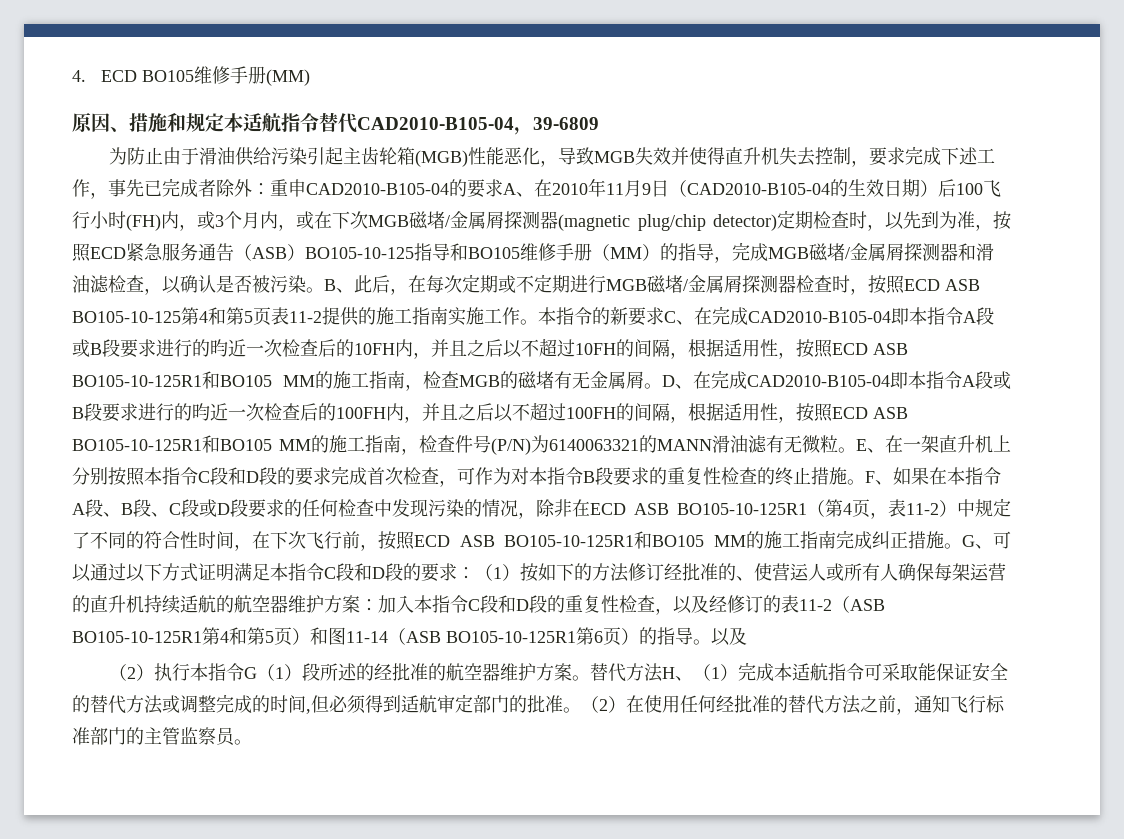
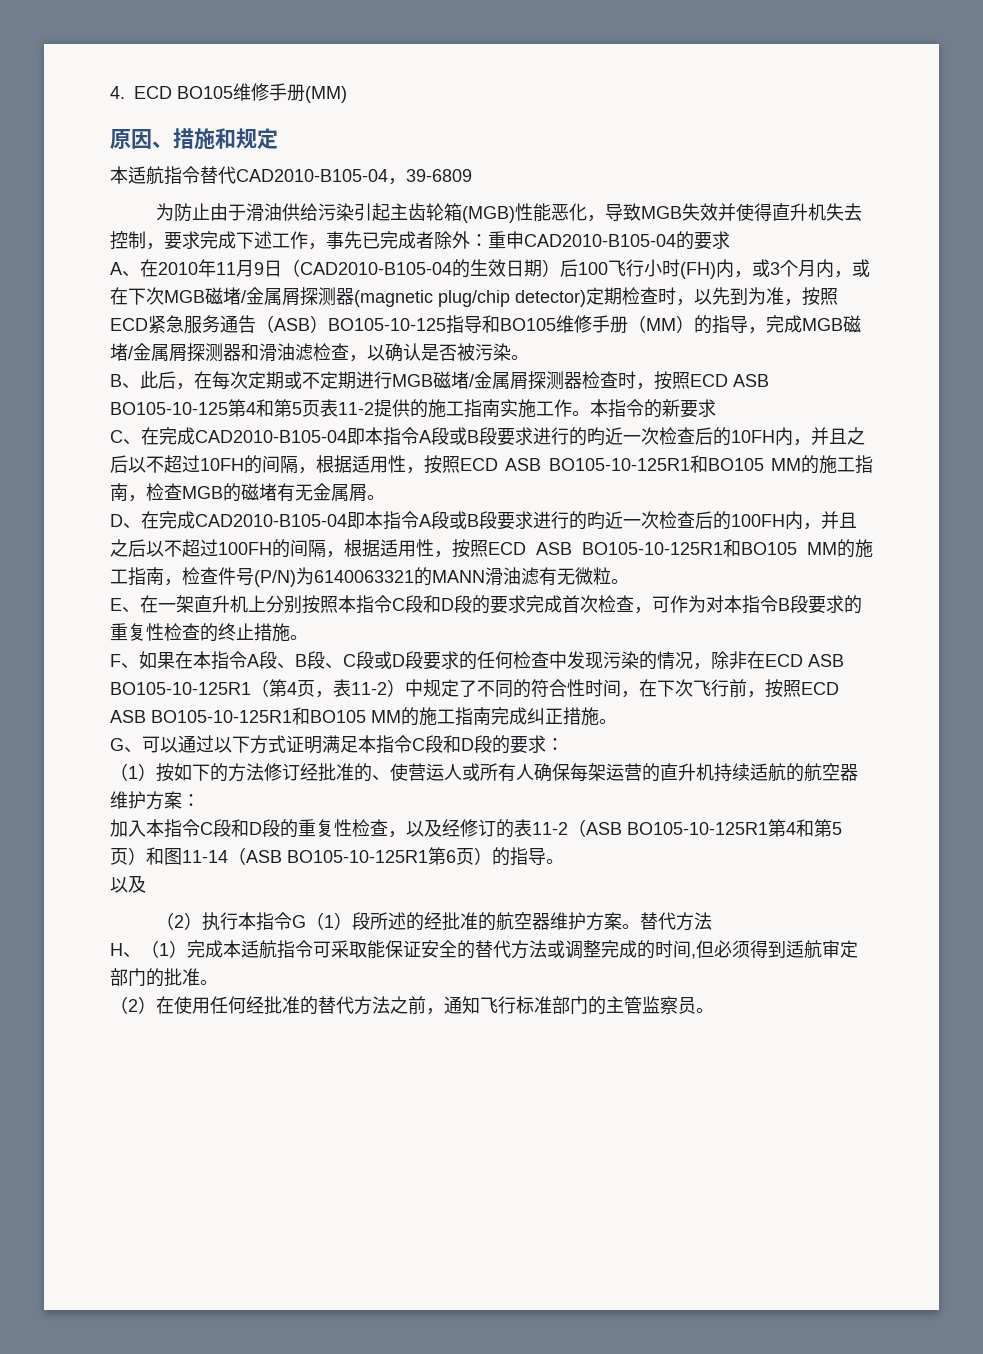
- 原因、措施和规定本适航指令替代CAD2010-B105-04，39-6809
+ 原因、措施和规定
+ 本适航指令替代CAD2010-B105-04，39-6809
- 重申CAD2010-B105-04的要求A、在2010年11月9日（CAD2010-B105-04的生效日期）后100飞行小时(FH)内，或3个月内，或在下次MGB磁堵/金属屑探测器(magnetic plug/chip detector)定期检查时，以先到为准，按照ECD紧急服务通告（ASB）BO105-10-125指导和BO105维修手册（MM）的指导，完成MGB磁堵/金属屑探测器和滑油滤检查，以确认是否被污染。B、此后，在每次定期或不定期进行MGB磁堵/金属屑探测器检查时，按照ECD ASB BO105-10-125第4和第5页表11-2提供的施工指南实施工作。
+ 重申CAD2010-B105-04的要求
+ A、在2010年11月9日（CAD2010-B105-04的生效日期）后100飞行小时(FH)内，或3个月内，或在下次MGB磁堵/金属屑探测器(magnetic plug/chip detector)定期检查时，以先到为准，按照ECD紧急服务通告（ASB）BO105-10-125指导和BO105维修手册（MM）的指导，完成MGB磁堵/金属屑探测器和滑油滤检查，以确认是否被污染。
+ B、此后，在每次定期或不定期进行MGB磁堵/金属屑探测器检查时，按照ECD ASB BO105-10-125第4和第5页表11-2提供的施工指南实施工作。
- 本指令的新要求C、在完成CAD2010-B105-04即本指令A段或B段要求进行的昀近一次检查后的10FH内，并且之后以不超过10FH的间隔，根据适用性，按照ECD ASB BO105-10-125R1和BO105 MM的施工指南，检查MGB的磁堵有无金属屑。D、在完成CAD2010-B105-04即本指令A段或B段要求进行的昀近一次检查后的100FH内，并且之后以不超过100FH的间隔，根据适用性，按照ECD ASB BO105-10-125R1和BO105 MM的施工指南，检查件号(P/N)为6140063321的MANN滑油滤有无微粒。E、在一架直升机上分别按照本指令C段和D段的要求完成首次检查，可作为对本指令B段要求的重复性检查的终止措施。F、如果在本指令A段、B段、C段或D段要求的任何检查中发现污染的情况，除非在ECD ASB BO105-10-125R1（第4页，表11-2）中规定了不同的符合性时间，在下次飞行前，按照ECD ASB BO105-10-125R1和BO105 MM的施工指南完成纠正措施。G、可以通过以下方式证明满足本指令C段和D段的要求：（1）按如下的方法修订经批准的、使营运人或所有人确保每架运营的直升机持续适航的航空器维护方案：加入本指令C段和D段的重复性检查，以及经修订的表11-2（ASB BO105-10-125R1第4和第5页）和图11-14（ASB BO105-10-125R1第6页）的指导。以及
+ 本指令的新要求
+ C、在完成CAD2010-B105-04即本指令A段或B段要求进行的昀近一次检查后的10FH内，并且之后以不超过10FH的间隔，根据适用性，按照ECD ASB BO105-10-125R1和BO105 MM的施工指南，检查MGB的磁堵有无金属屑。
+ D、在完成CAD2010-B105-04即本指令A段或B段要求进行的昀近一次检查后的100FH内，并且之后以不超过100FH的间隔，根据适用性，按照ECD ASB BO105-10-125R1和BO105 MM的施工指南，检查件号(P/N)为6140063321的MANN滑油滤有无微粒。
+ E、在一架直升机上分别按照本指令C段和D段的要求完成首次检查，可作为对本指令B段要求的重复性检查的终止措施。
+ F、如果在本指令A段、B段、C段或D段要求的任何检查中发现污染的情况，除非在ECD ASB BO105-10-125R1（第4页，表11-2）中规定了不同的符合性时间，在下次飞行前，按照ECD ASB BO105-10-125R1和BO105 MM的施工指南完成纠正措施。
+ G、可以通过以下方式证明满足本指令C段和D段的要求：
+ （1）按如下的方法修订经批准的、使营运人或所有人确保每架运营的直升机持续适航的航空器维护方案：
+ 加入本指令C段和D段的重复性检查，以及经修订的表11-2（ASB BO105-10-125R1第4和第5页）和图11-14（ASB BO105-10-125R1第6页）的指导。
+ 以及
- （2）执行本指令G（1）段所述的经批准的航空器维护方案。替代方法H、（1）完成本适航指令可采取能保证安全的替代方法或调整完成的时间,但必须得到适航审定部门的批准。（2）在使用任何经批准的替代方法之前，通知飞行标准部门的主管监察员。
+ （2）执行本指令G（1）段所述的经批准的航空器维护方案。替代方法
+ H、（1）完成本适航指令可采取能保证安全的替代方法或调整完成的时间,但必须得到适航审定部门的批准。
+ （2）在使用任何经批准的替代方法之前，通知飞行标准部门的主管监察员。

